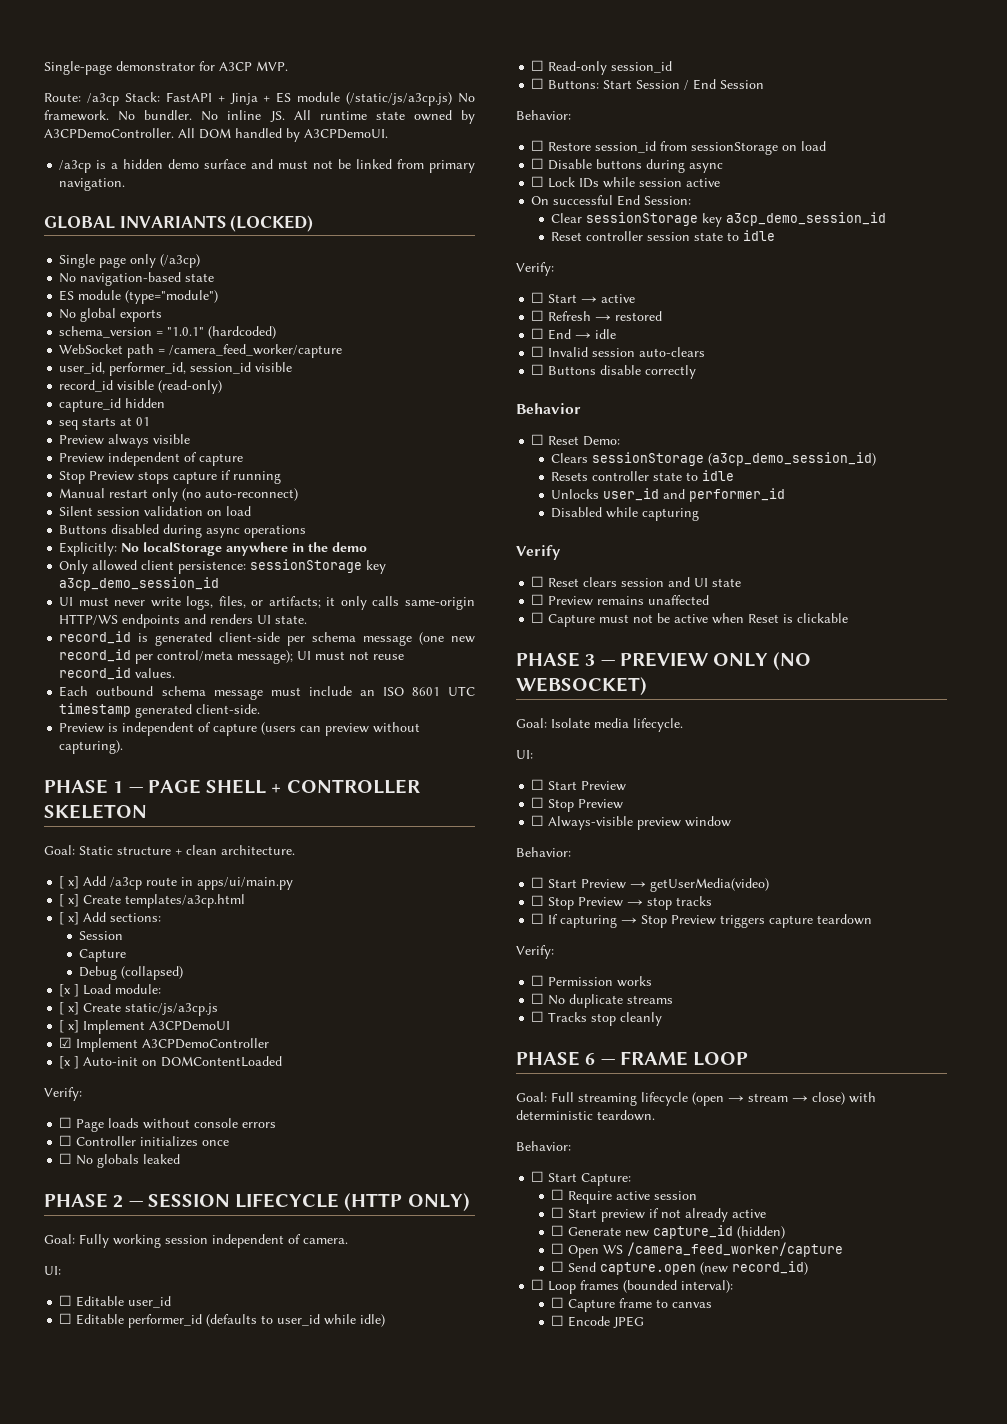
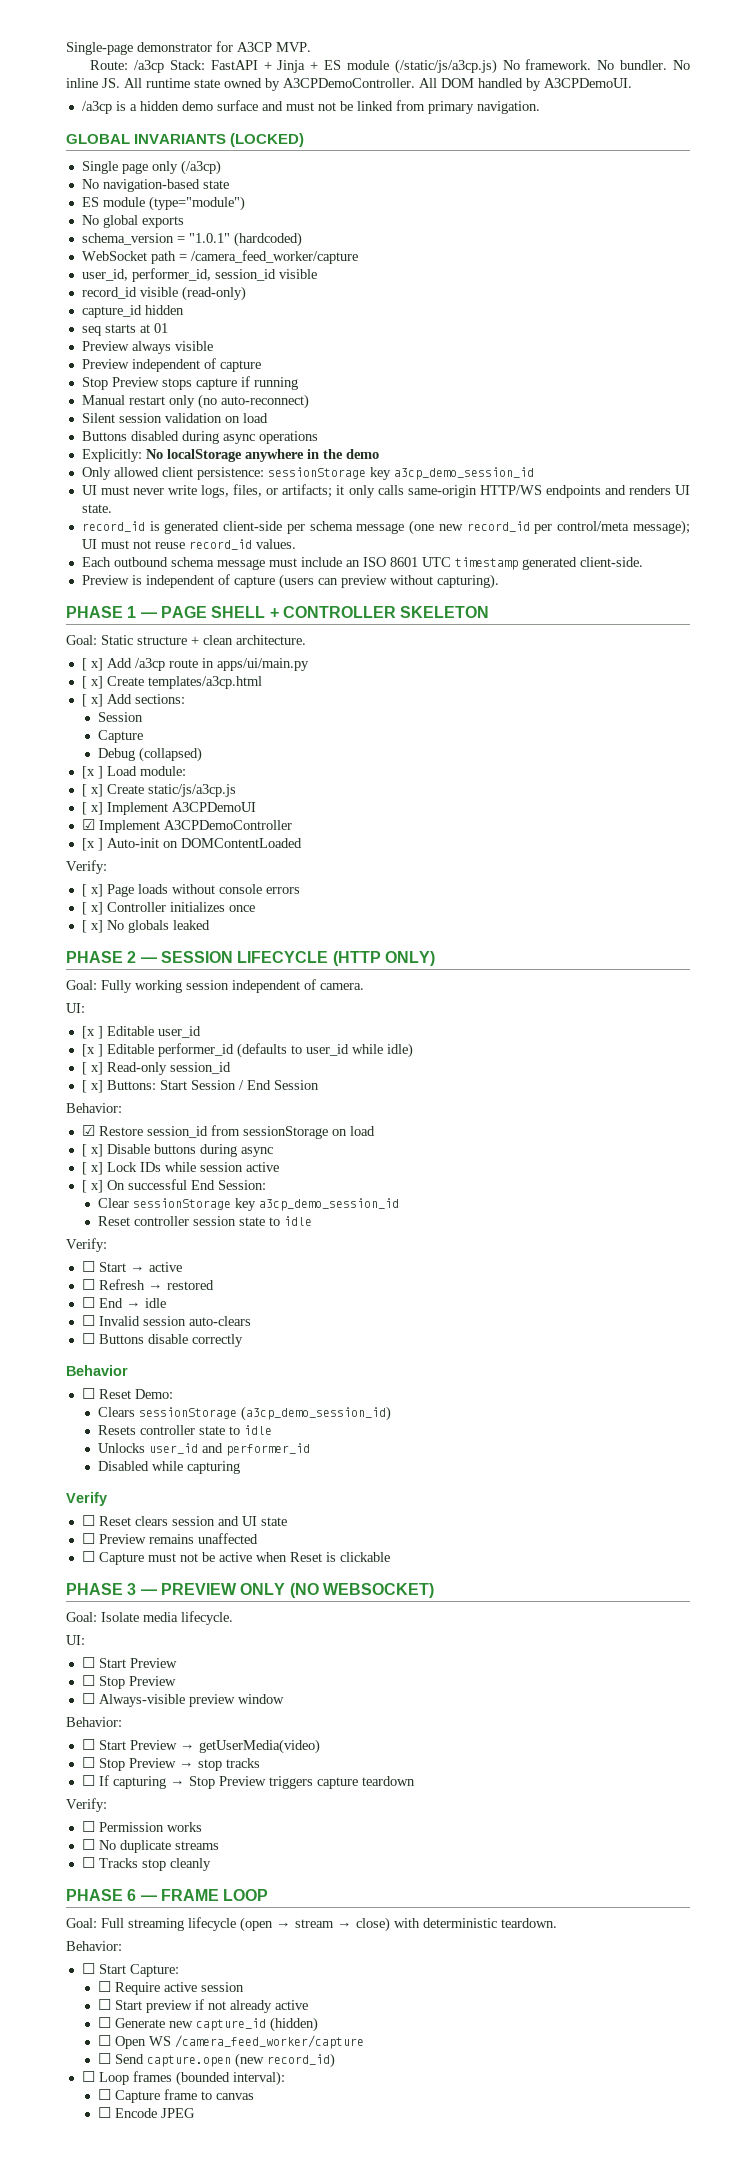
- ☐ Page loads without console errors
+ [ x] Page loads without console errors
- ☐ Controller initializes once
+ [ x] Controller initializes once
- ☐ No globals leaked
+ [ x] No globals leaked
- ☐ Editable user_id
+ [x ] Editable user_id
- ☐ Editable performer_id (defaults to user_id while idle)
+ [x ] Editable performer_id (defaults to user_id while idle)
- ☐ Read-only session_id
+ [ x] Read-only session_id
- ☐ Buttons: Start Session / End Session
+ [ x] Buttons: Start Session / End Session
- ☐ Restore session_id from sessionStorage on load
+ ☑ Restore session_id from sessionStorage on load
- ☐ Disable buttons during async
+ [ x] Disable buttons during async
- ☐ Lock IDs while session active
+ [ x] Lock IDs while session active
- On successful End Session:
+ [ x] On successful End Session:

